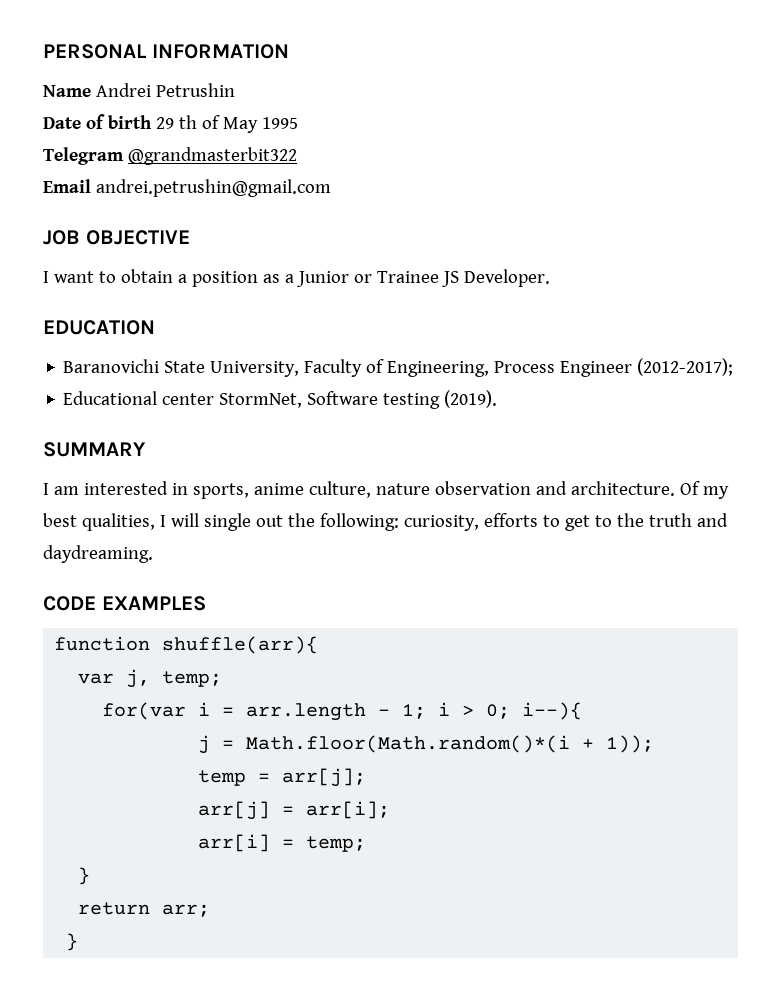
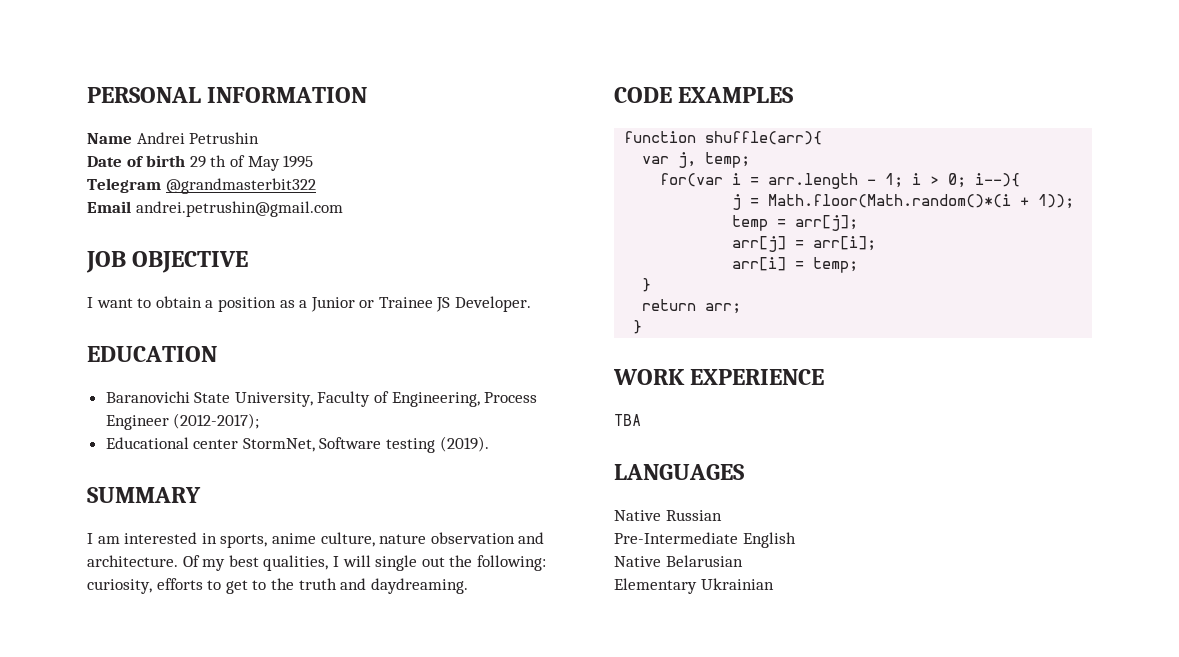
+ WORK EXPERIENCE
+ TBA
+ LANGUAGES
+ Native Russian
+ Pre-Intermediate English
+ Native Belarusian
+ Elementary Ukrainian

